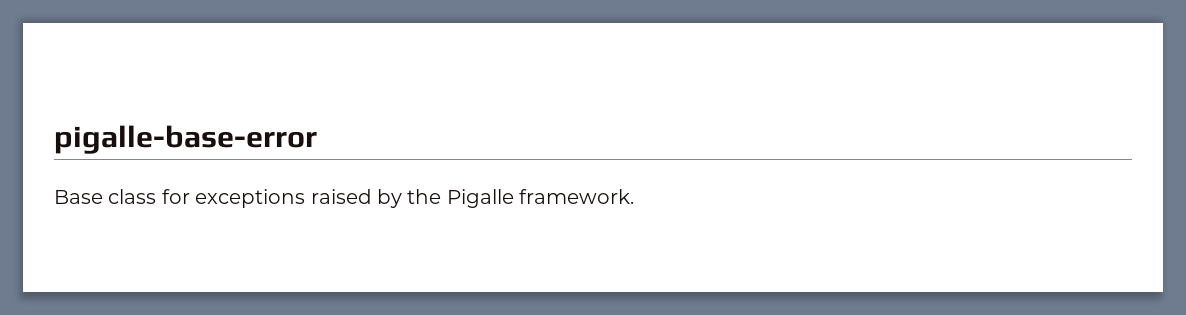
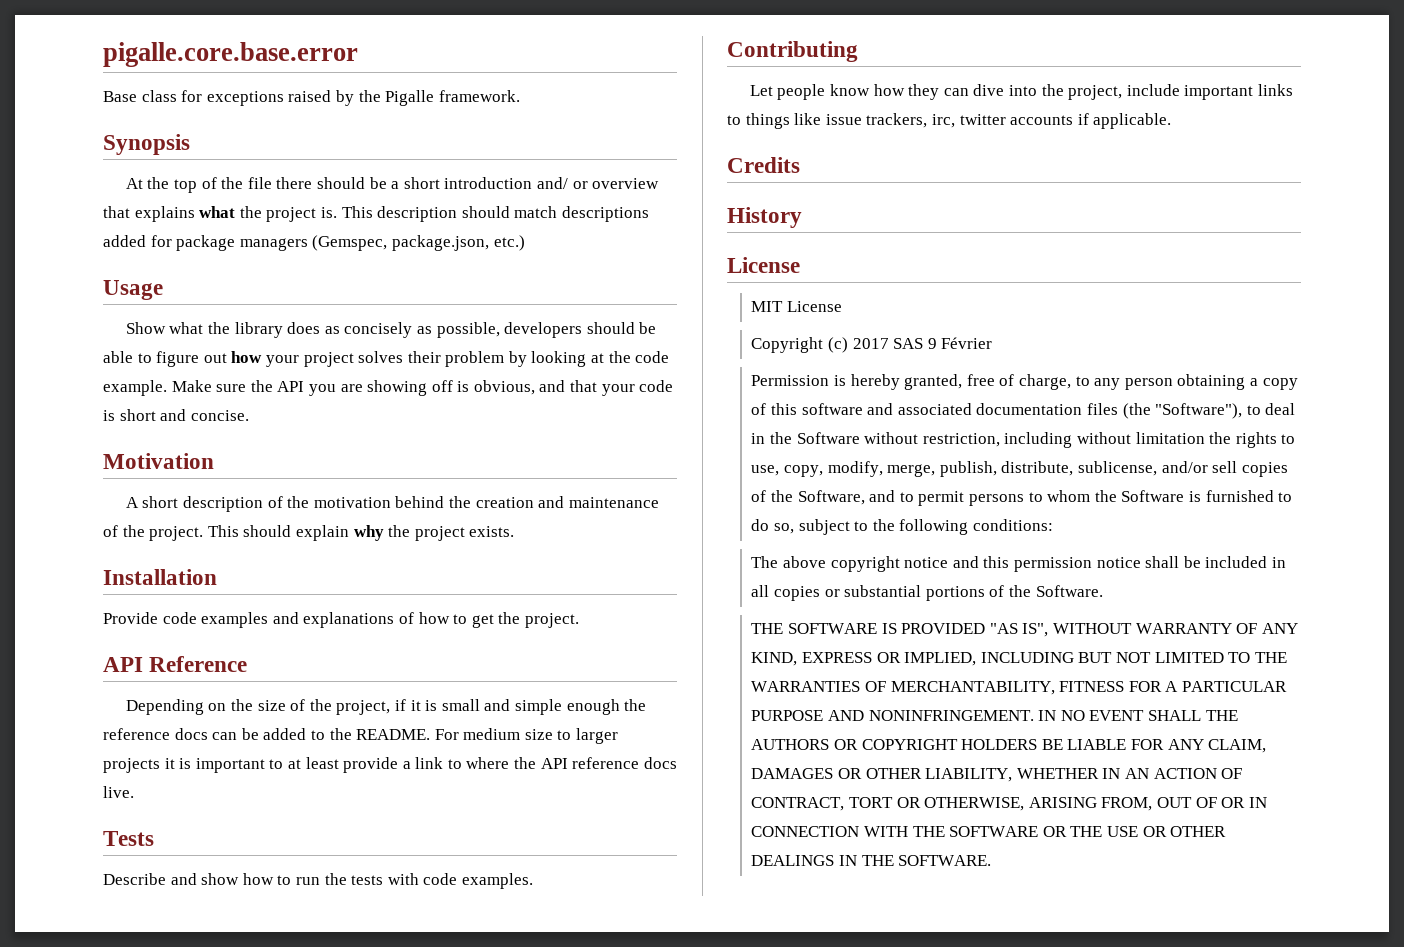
- pigalle-base-error
+ pigalle.core.base.error
+ Synopsis
+ At the top of the file there should be a short introduction and/ or overview that explains what the project is. This description should match descriptions added for package managers (Gemspec, package.json, etc.)
+ Usage
+ Show what the library does as concisely as possible, developers should be able to figure out how your project solves their problem by looking at the code example. Make sure the API you are showing off is obvious, and that your code is short and concise.
+ Motivation
+ A short description of the motivation behind the creation and maintenance of the project. This should explain why the project exists.
+ Installation
+ Provide code examples and explanations of how to get the project.
+ API Reference
+ Depending on the size of the project, if it is small and simple enough the reference docs can be added to the README. For medium size to larger projects it is important to at least provide a link to where the API reference docs live.
+ Tests
+ Describe and show how to run the tests with code examples.
+ Contributing
+ Let people know how they can dive into the project, include important links to things like issue trackers, irc, twitter accounts if applicable.
+ Credits
+ History
+ License
+ MIT License
+ Copyright (c) 2017 SAS 9 Février
+ Permission is hereby granted, free of charge, to any person obtaining a copy of this software and associated documentation files (the "Software"), to deal in the Software without restriction, including without limitation the rights to use, copy, modify, merge, publish, distribute, sublicense, and/or sell copies of the Software, and to permit persons to whom the Software is furnished to do so, subject to the following conditions:
+ The above copyright notice and this permission notice shall be included in all copies or substantial portions of the Software.
+ THE SOFTWARE IS PROVIDED "AS IS", WITHOUT WARRANTY OF ANY KIND, EXPRESS OR IMPLIED, INCLUDING BUT NOT LIMITED TO THE WARRANTIES OF MERCHANTABILITY, FITNESS FOR A PARTICULAR PURPOSE AND NONINFRINGEMENT. IN NO EVENT SHALL THE AUTHORS OR COPYRIGHT HOLDERS BE LIABLE FOR ANY CLAIM, DAMAGES OR OTHER LIABILITY, WHETHER IN AN ACTION OF CONTRACT, TORT OR OTHERWISE, ARISING FROM, OUT OF OR IN CONNECTION WITH THE SOFTWARE OR THE USE OR OTHER DEALINGS IN THE SOFTWARE.

